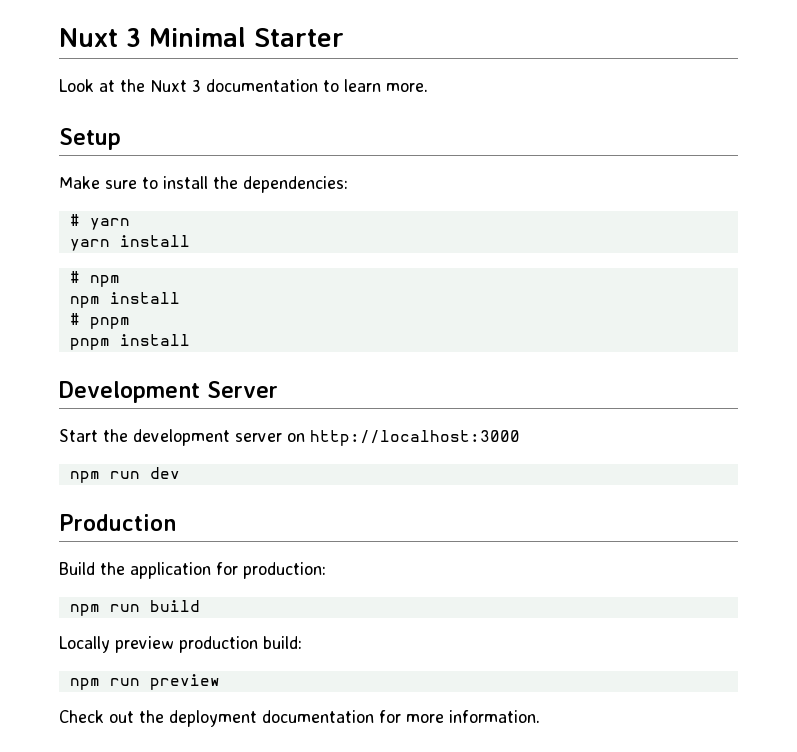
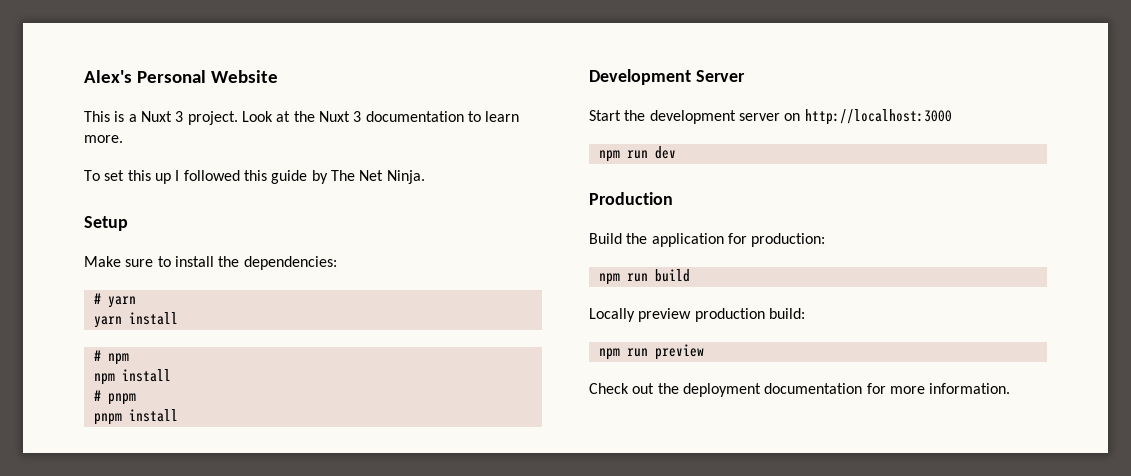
- Nuxt 3 Minimal Starter
- Look at the Nuxt 3 documentation to learn more.
+ Alex's Personal Website
+ This is a Nuxt 3 project. Look at the Nuxt 3 documentation to learn more.
+ To set this up I followed this guide by The Net Ninja.

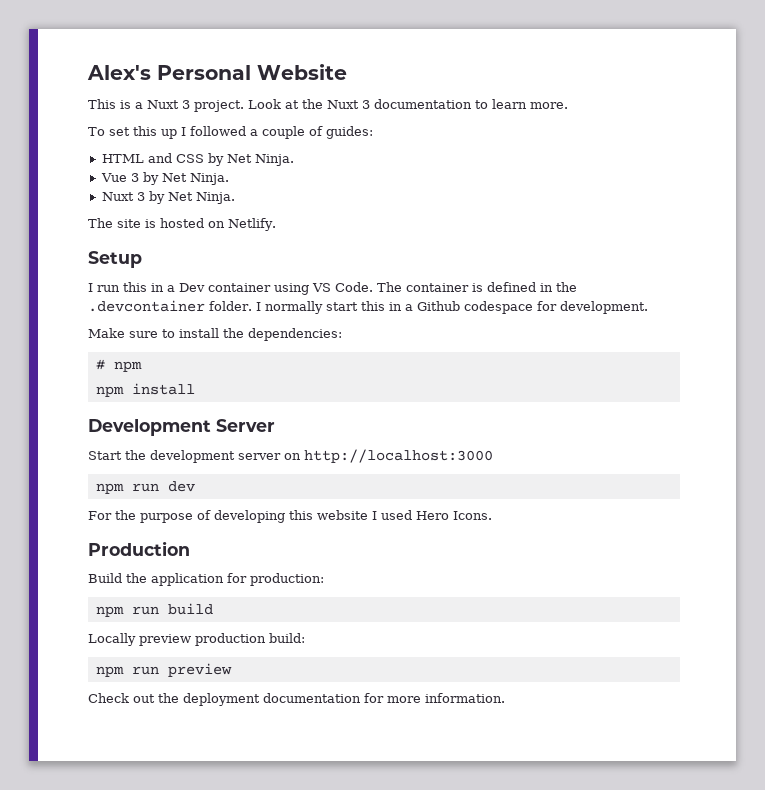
- To set this up I followed this guide by The Net Ninja.
+ To set this up I followed a couple of guides:
+ HTML and CSS by Net Ninja.
+ Vue 3 by Net Ninja.
+ Nuxt 3 by Net Ninja.
+ The site is hosted on Netlify.
  Setup
+ I run this in a Dev container using VS Code. The container is defined in the .devcontainer folder. I normally start this in a Github codespace for development.
- # yarn
- yarn install
- # pnpm
- pnpm install
+ For the purpose of developing this website I used Hero Icons.

